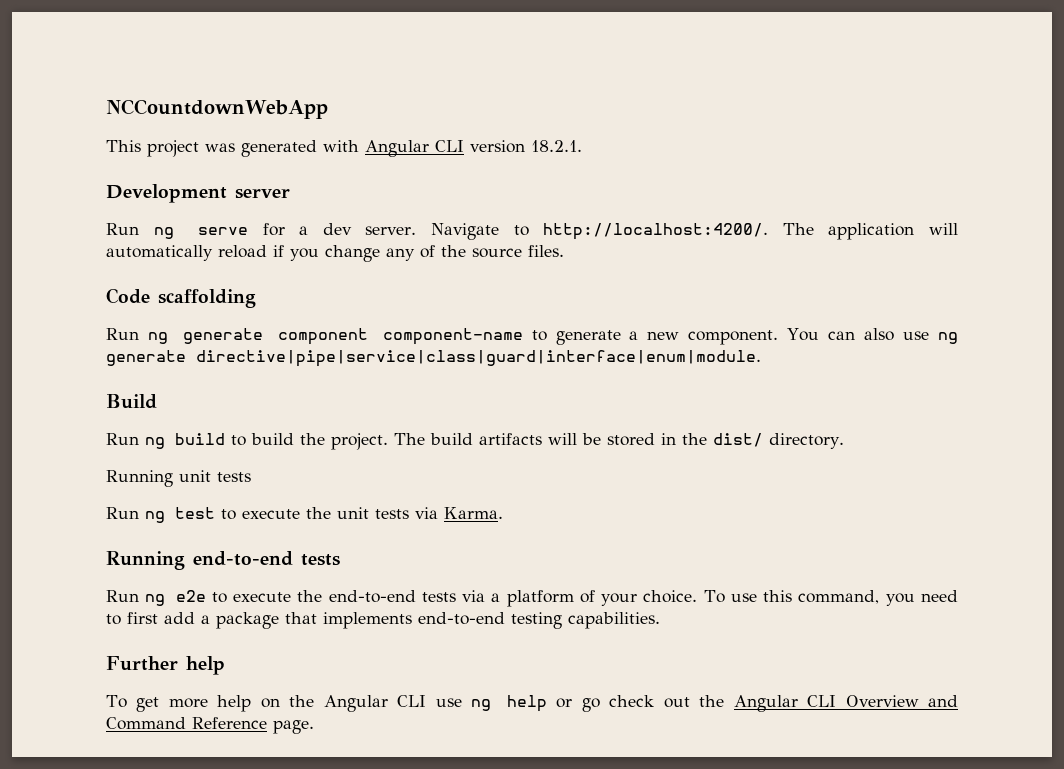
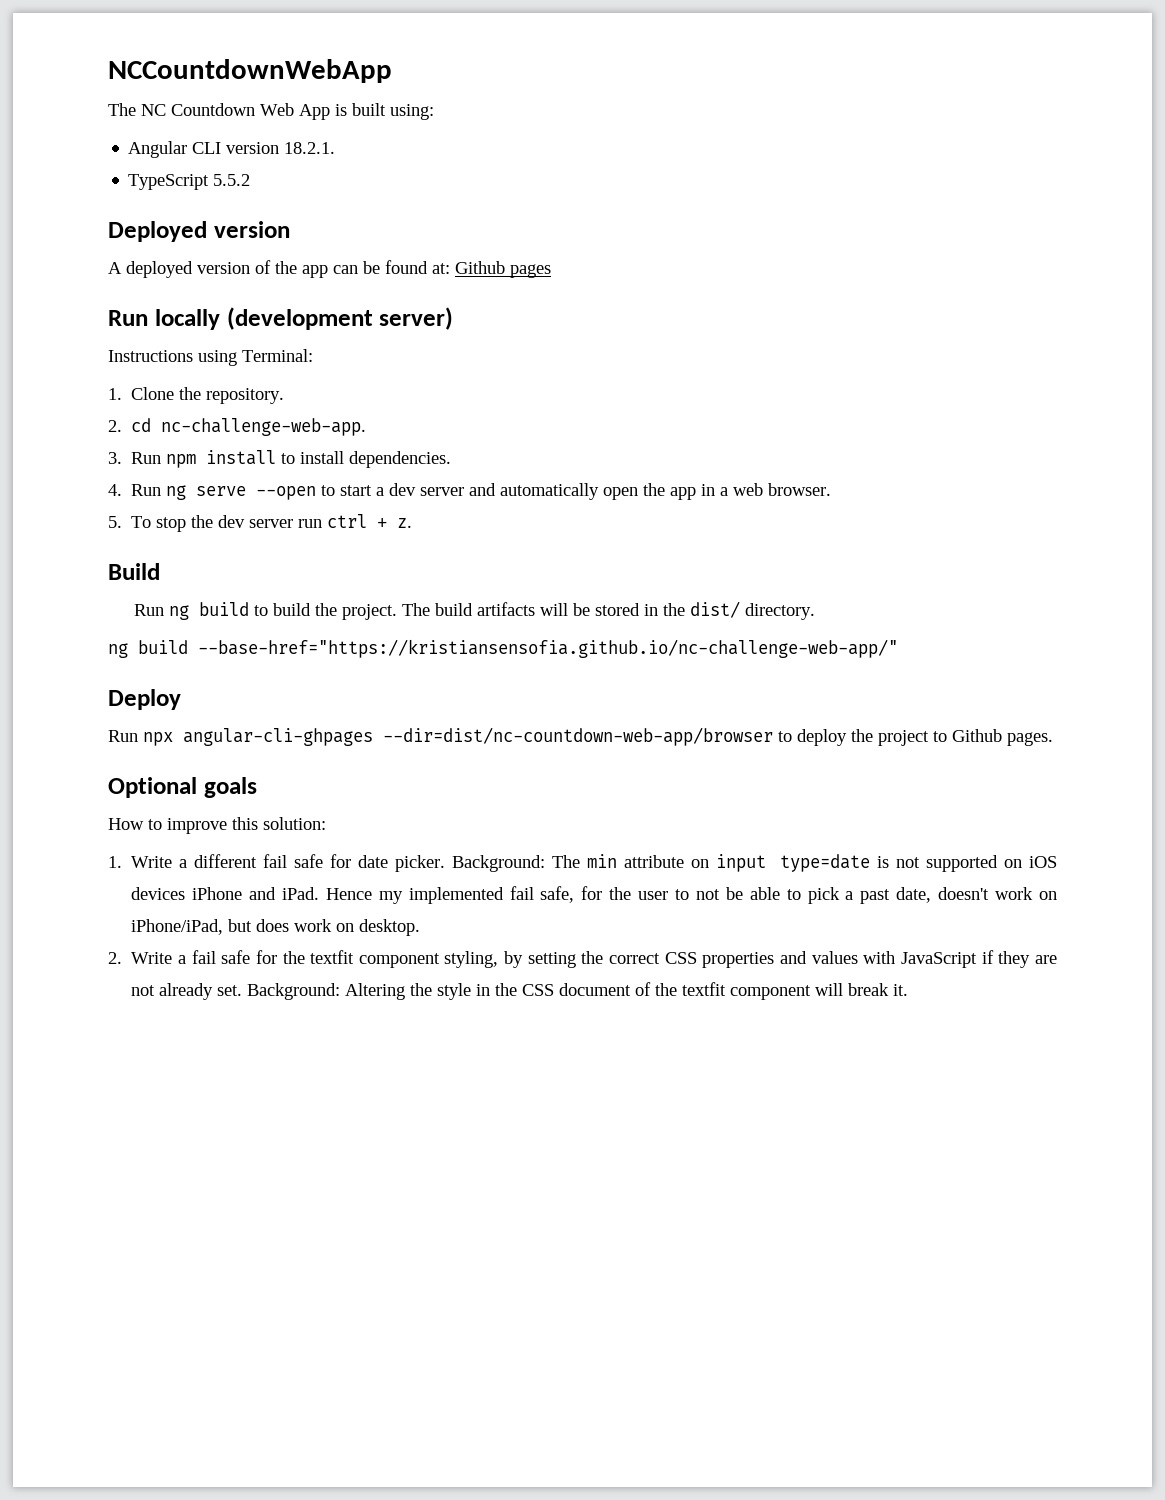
- This project was generated with Angular CLI version 18.2.1.
- Development server
- Run ng serve for a dev server. Navigate to http://localhost:4200/. The application will automatically reload if you change any of the source files.
- Code scaffolding
- Run ng generate component component-name to generate a new component. You can also use ng generate directive|pipe|service|class|guard|interface|enum|module.
+ The NC Countdown Web App is built using:
+ Angular CLI version 18.2.1.
+ TypeScript 5.5.2
+ Deployed version
+ A deployed version of the app can be found at: Github pages
+ Run locally (development server)
+ Instructions using Terminal:
+ 1. Clone the repository.
+ 2. cd nc-challenge-web-app.
+ 3. Run npm install to install dependencies.
+ 4. Run ng serve --open to start a dev server and automatically open the app in a web browser.
+ 5. To stop the dev server run ctrl + z.
- Running unit tests
- Run ng test to execute the unit tests via Karma.
- Running end-to-end tests
- Run ng e2e to execute the end-to-end tests via a platform of your choice. To use this command, you need to first add a package that implements end-to-end testing capabilities.
- Further help
- To get more help on the Angular CLI use ng help or go check out the Angular CLI Overview and Command Reference page.
+ ng build --base-href="https://kristiansensofia.github.io/nc-challenge-web-app/"
+ Deploy
+ Run npx angular-cli-ghpages --dir=dist/nc-countdown-web-app/browser to deploy the project to Github pages.
+ Optional goals
+ How to improve this solution:
+ 1. Write a different fail safe for date picker. Background: The min attribute on input type=date is not supported on iOS devices iPhone and iPad. Hence my implemented fail safe, for the user to not be able to pick a past date, doesn't work on iPhone/iPad, but does work on desktop.
+ 2. Write a fail safe for the textfit component styling, by setting the correct CSS properties and values with JavaScript if they are not already set. Background: Altering the style in the CSS document of the textfit component will break it.

